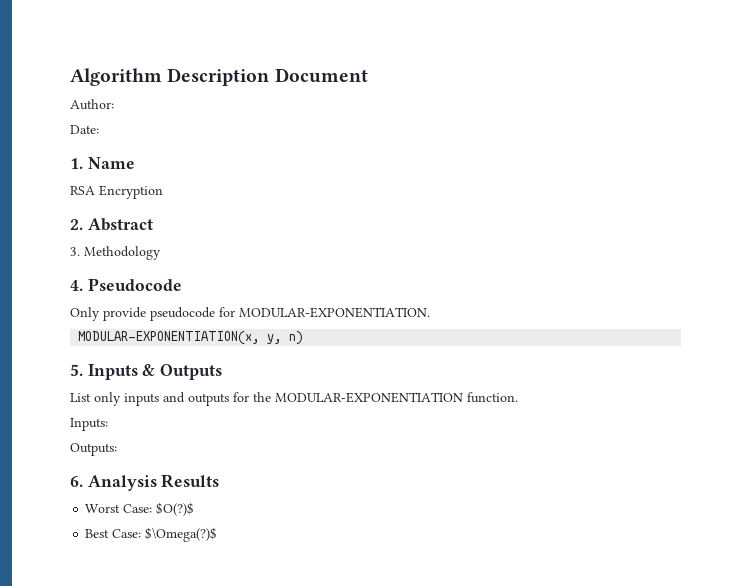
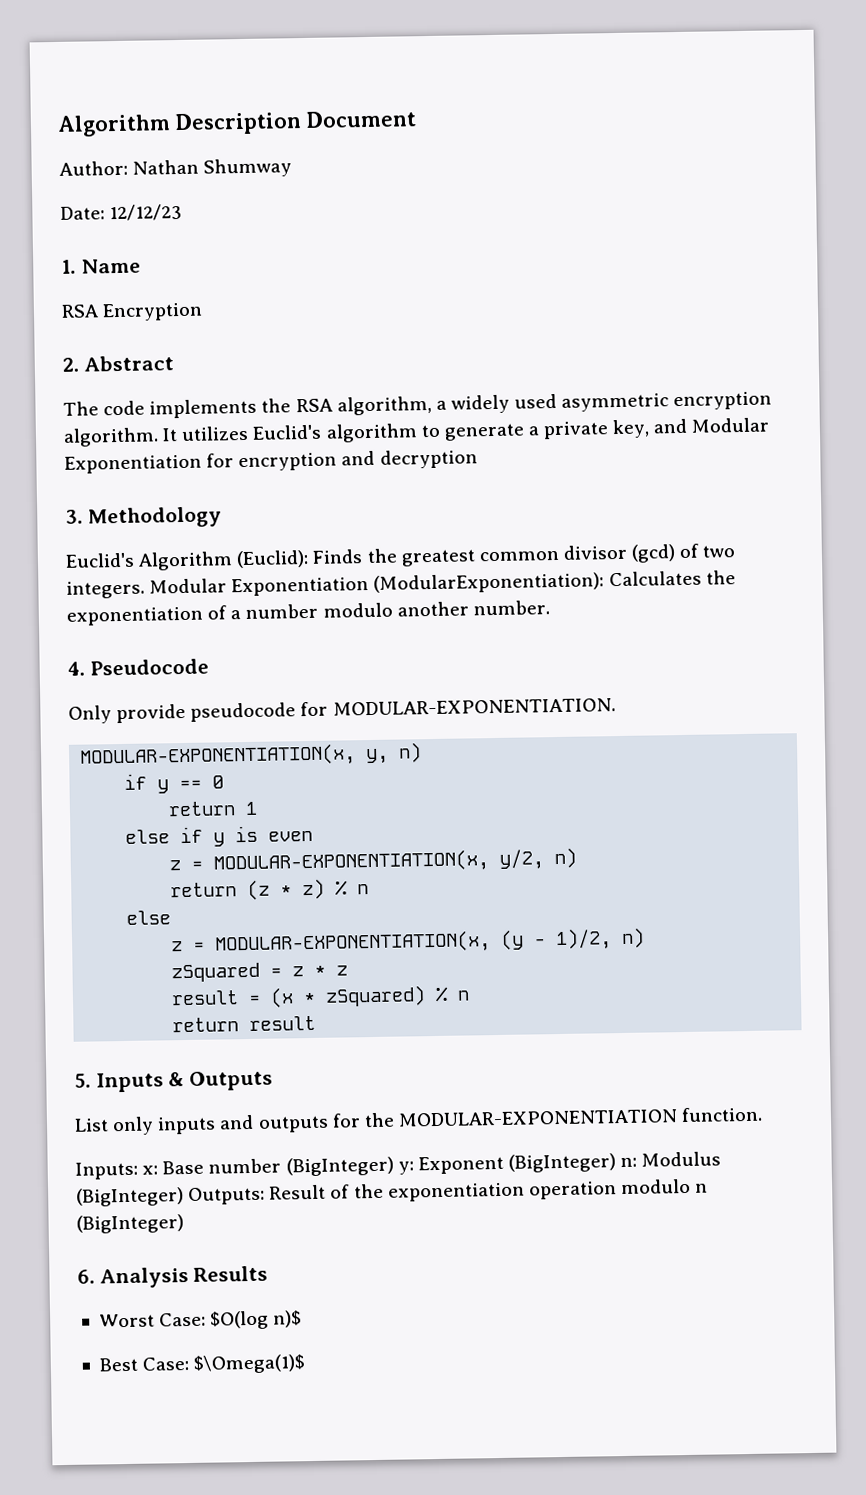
- Author:
+ Author: Nathan Shumway
- Date:
+ Date: 12/12/23
+ The code implements the RSA algorithm, a widely used asymmetric encryption algorithm. It utilizes Euclid's algorithm to generate a private key, and Modular Exponentiation for encryption and decryption
  3. Methodology
+ Euclid's Algorithm (Euclid): Finds the greatest common divisor (gcd) of two integers. Modular Exponentiation (ModularExponentiation): Calculates the exponentiation of a number modulo another number.
+ if y == 0
+ return 1
+ else if y is even
+ z = MODULAR-EXPONENTIATION(x, y/2, n)
+ return (z * z) % n
+ else
+ z = MODULAR-EXPONENTIATION(x, (y - 1)/2, n)
+ zSquared = z * z
+ result = (x * zSquared) % n
+ return result
- Inputs:
- Outputs:
+ Inputs: x: Base number (BigInteger) y: Exponent (BigInteger) n: Modulus (BigInteger) Outputs: Result of the exponentiation operation modulo n (BigInteger)
- Worst Case: $O(?)$
+ Worst Case: $O(log n)$
- Best Case: $\Omega(?)$
+ Best Case: $\Omega(1)$

